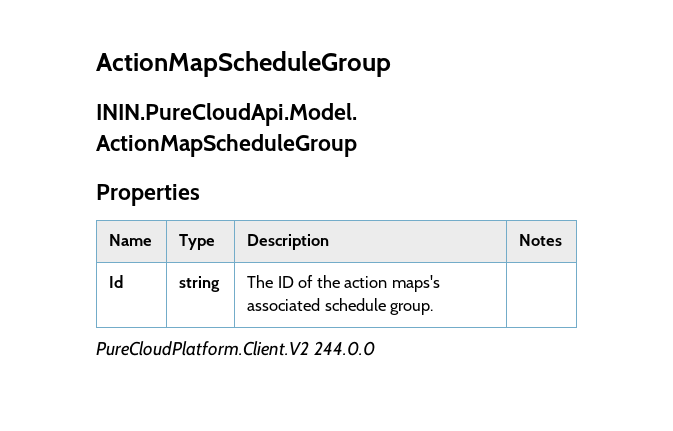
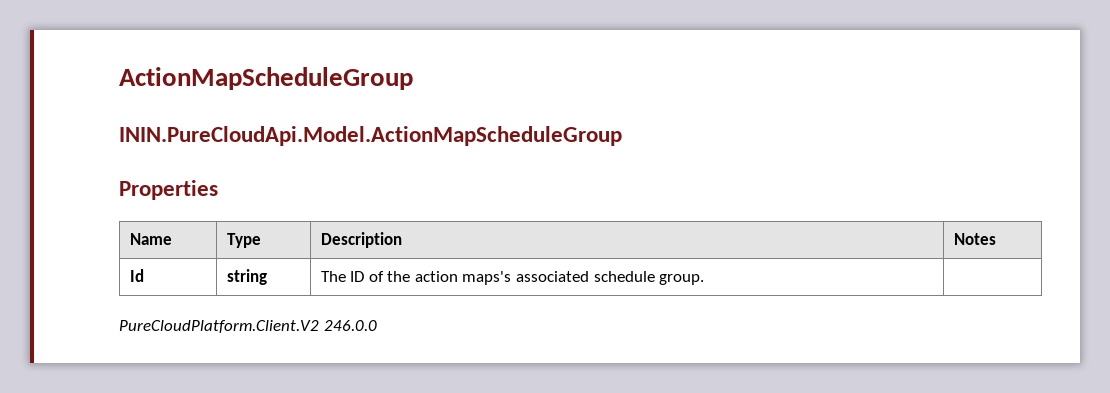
- PureCloudPlatform.Client.V2 244.0.0
+ PureCloudPlatform.Client.V2 246.0.0

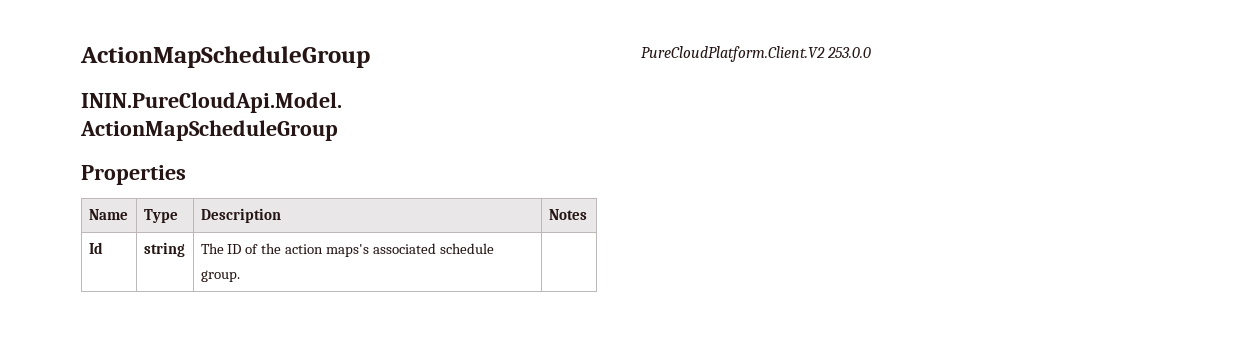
- PureCloudPlatform.Client.V2 246.0.0
+ PureCloudPlatform.Client.V2 253.0.0

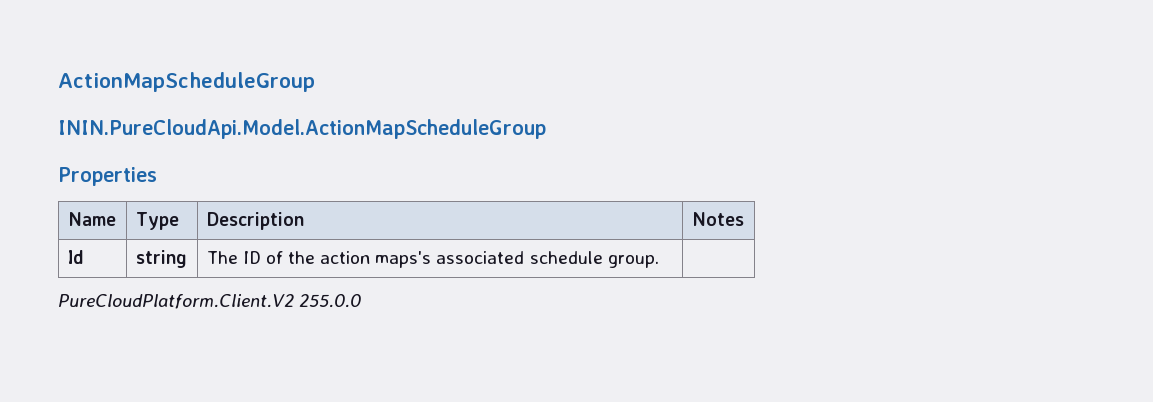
- PureCloudPlatform.Client.V2 253.0.0
+ PureCloudPlatform.Client.V2 255.0.0

